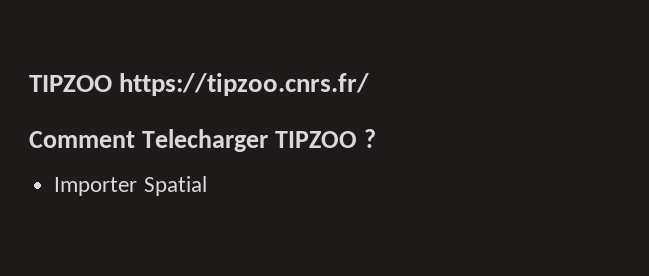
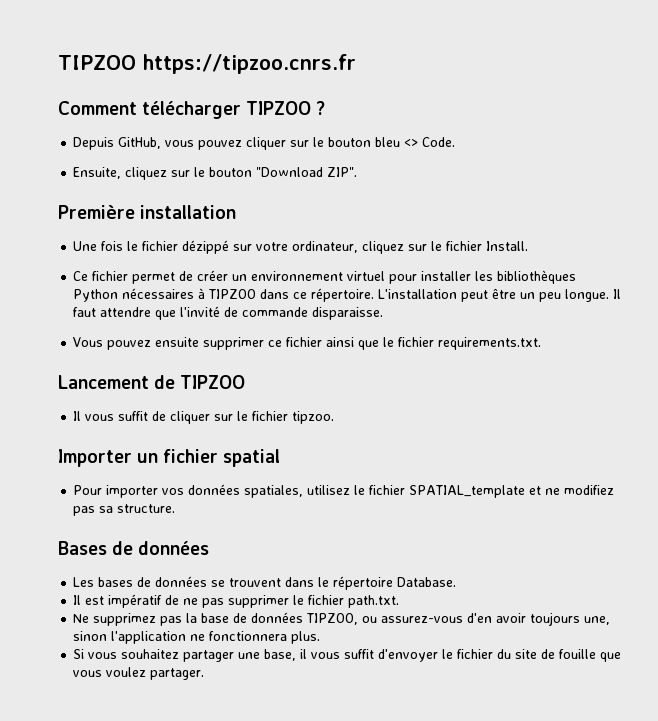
- TIPZOO https://tipzoo.cnrs.fr/
+ TIPZOO https://tipzoo.cnrs.fr
- Comment Telecharger TIPZOO ?
+ Comment télécharger TIPZOO ?
- Importer Spatial
+ Depuis GitHub, vous pouvez cliquer sur le bouton bleu <> Code.
+ Ensuite, cliquez sur le bouton "Download ZIP".
+ Première installation
+ Une fois le fichier dézippé sur votre ordinateur, cliquez sur le fichier Install.
+ Ce fichier permet de créer un environnement virtuel pour installer les bibliothèques Python nécessaires à TIPZOO dans ce répertoire. L'installation peut être un peu longue. Il faut attendre que l'invité de commande disparaisse.
+ Vous pouvez ensuite supprimer ce fichier ainsi que le fichier requirements.txt.
+ Lancement de TIPZOO
+ Il vous suffit de cliquer sur le fichier tipzoo.
+ Importer un fichier spatial
+ Pour importer vos données spatiales, utilisez le fichier SPATIAL_template et ne modifiez pas sa structure.
+ Bases de données
+ Les bases de données se trouvent dans le répertoire Database.
+ Il est impératif de ne pas supprimer le fichier path.txt.
+ Ne supprimez pas la base de données TIPZOO, ou assurez-vous d'en avoir toujours une, sinon l'application ne fonctionnera plus.
+ Si vous souhaitez partager une base, il vous suffit d'envoyer le fichier du site de fouille que vous voulez partager.

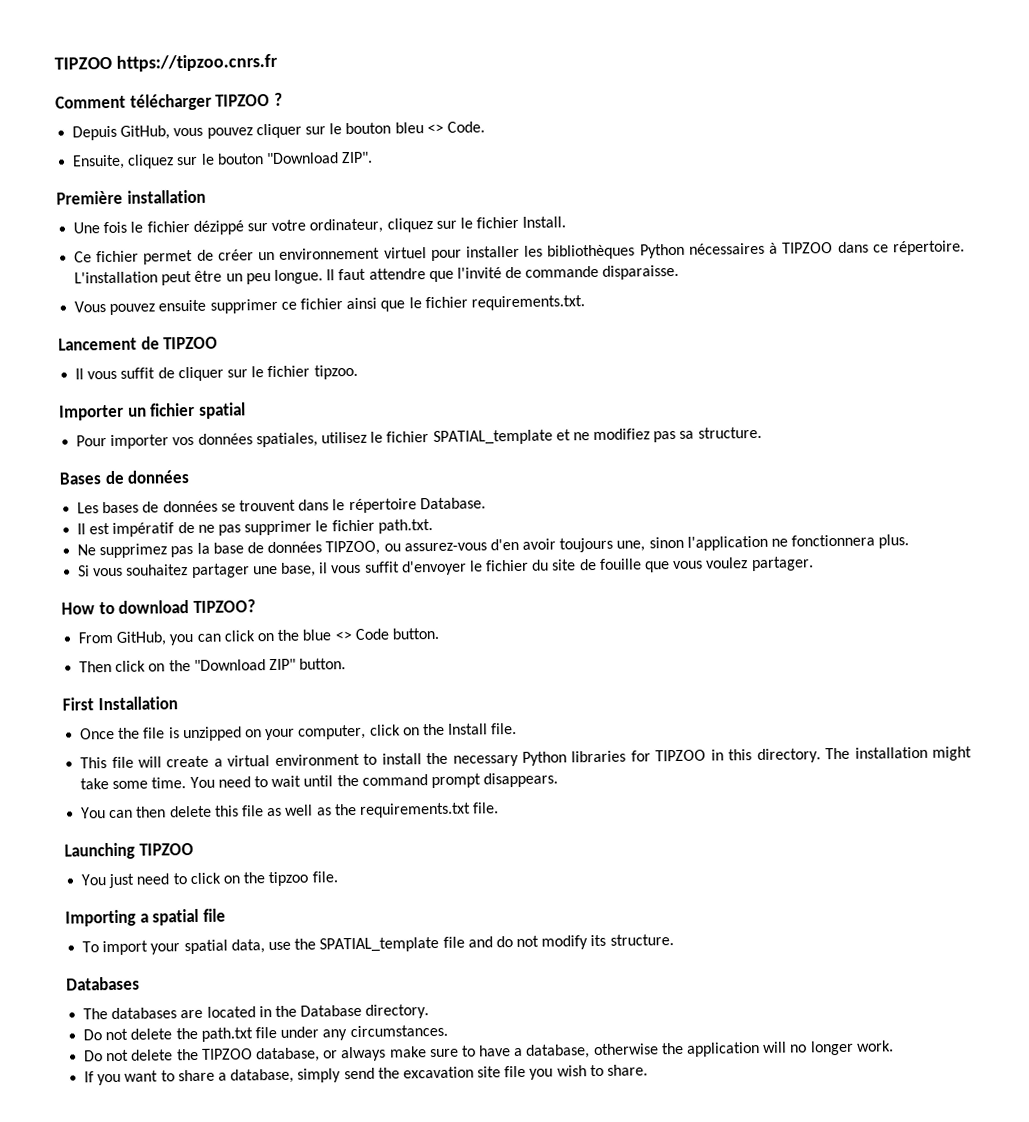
+ How to download TIPZOO?
+ From GitHub, you can click on the blue <> Code button.
+ Then click on the "Download ZIP" button.
+ First Installation
+ Once the file is unzipped on your computer, click on the Install file.
+ This file will create a virtual environment to install the necessary Python libraries for TIPZOO in this directory. The installation might take some time. You need to wait until the command prompt disappears.
+ You can then delete this file as well as the requirements.txt file.
+ Launching TIPZOO
+ You just need to click on the tipzoo file.
+ Importing a spatial file
+ To import your spatial data, use the SPATIAL_template file and do not modify its structure.
+ Databases
+ The databases are located in the Database directory.
+ Do not delete the path.txt file under any circumstances.
+ Do not delete the TIPZOO database, or always make sure to have a database, otherwise the application will no longer work.
+ If you want to share a database, simply send the excavation site file you wish to share.

